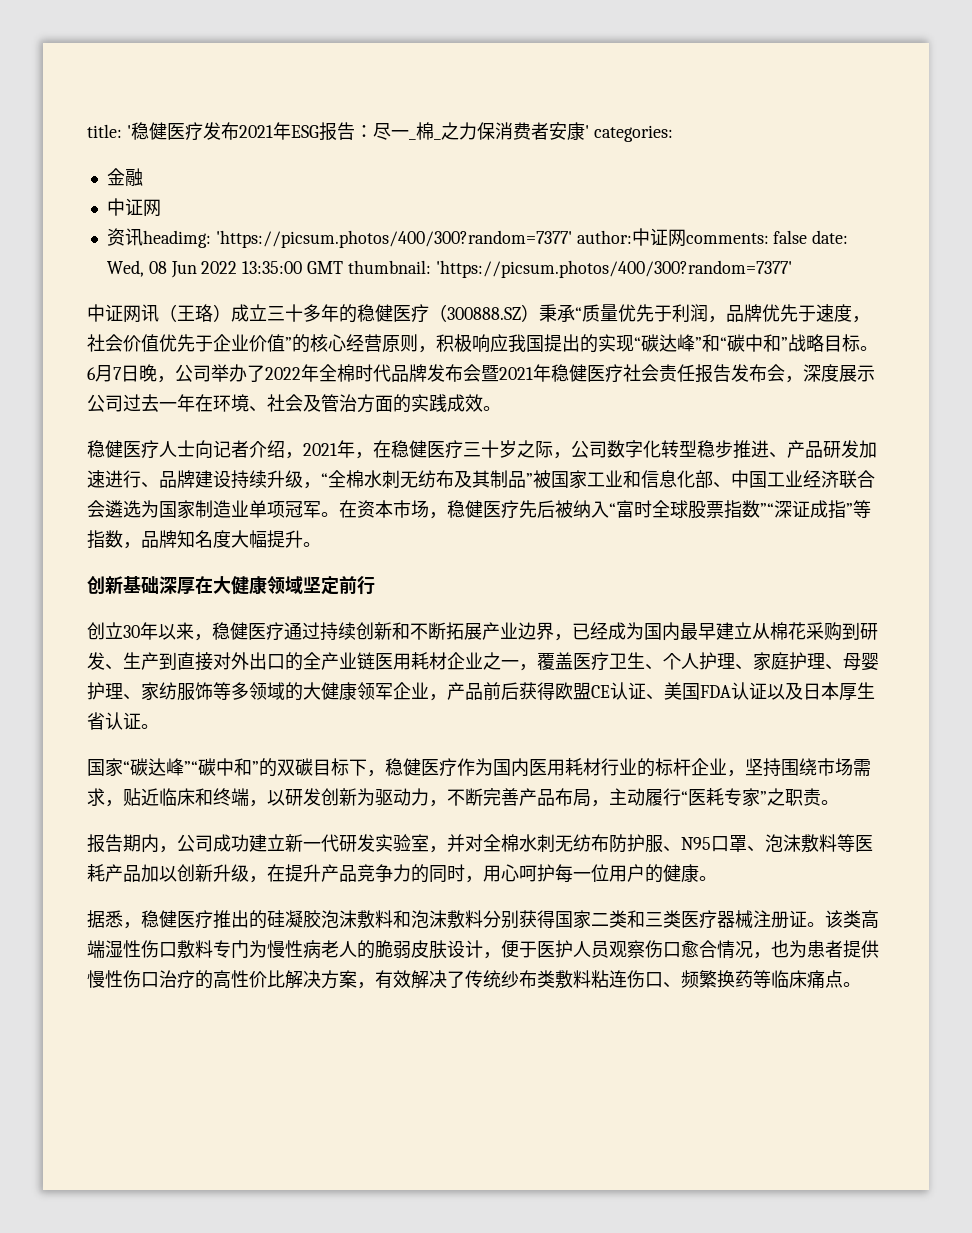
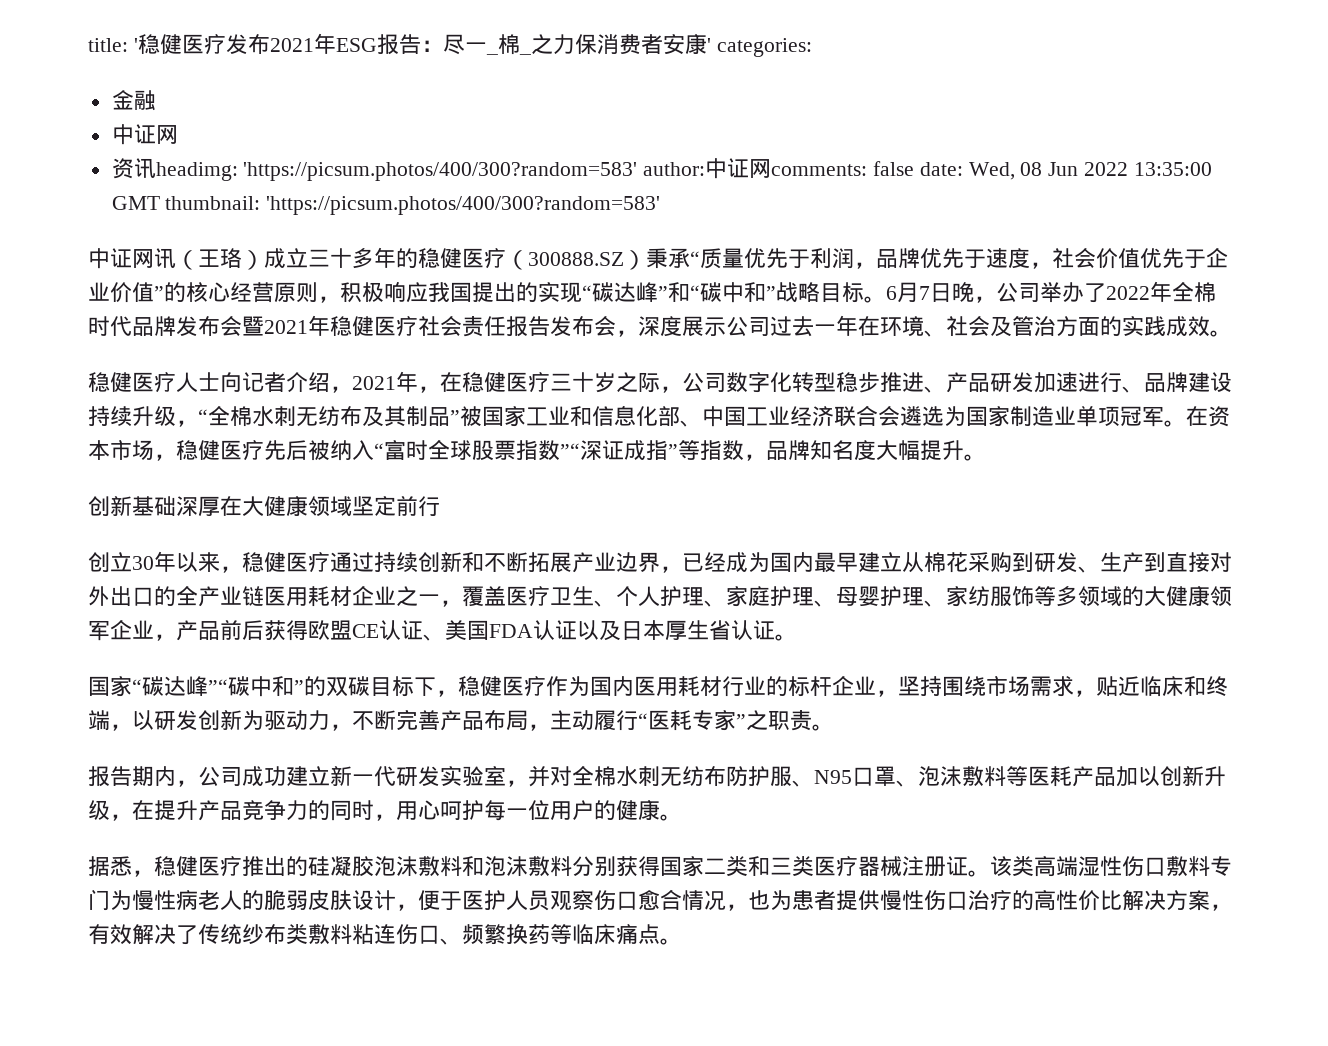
- 资讯headimg: 'https://picsum.photos/400/300?random=7377' author:中证网comments: false date: Wed, 08 Jun 2022 13:35:00 GMT thumbnail: 'https://picsum.photos/400/300?random=7377'
+ 资讯headimg: 'https://picsum.photos/400/300?random=583' author:中证网comments: false date: Wed, 08 Jun 2022 13:35:00 GMT thumbnail: 'https://picsum.photos/400/300?random=583'

